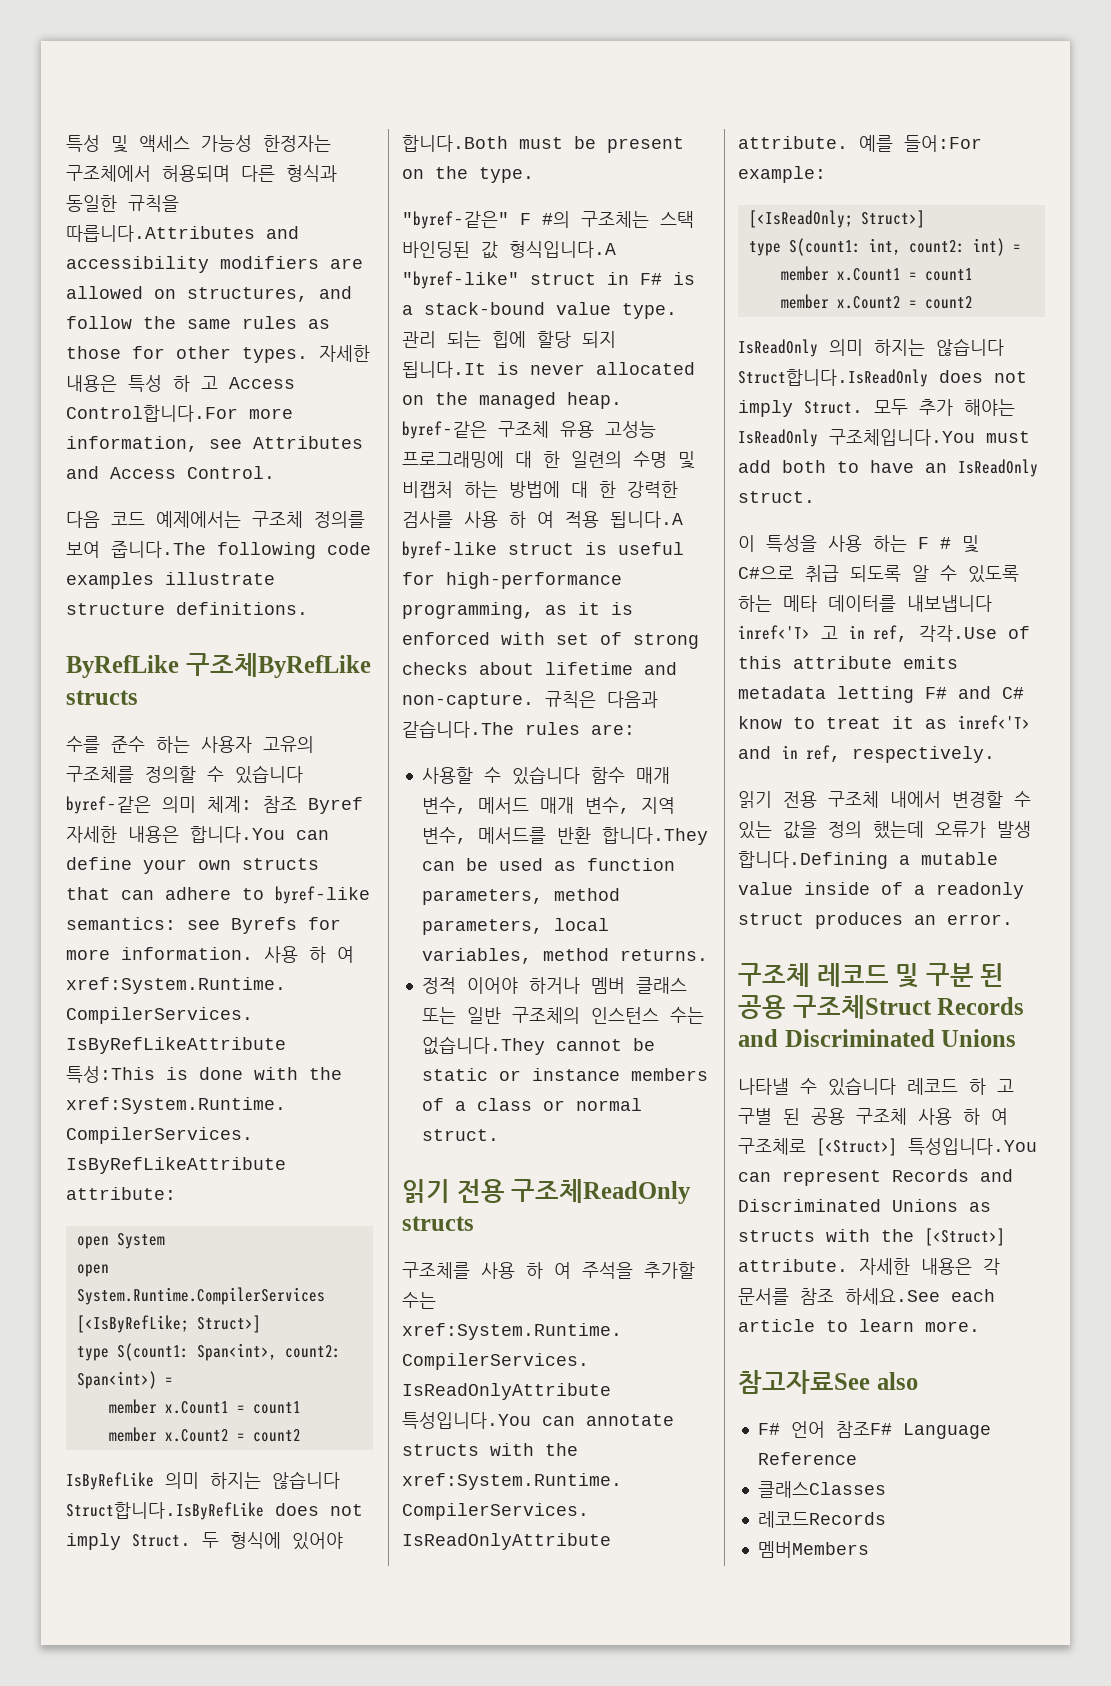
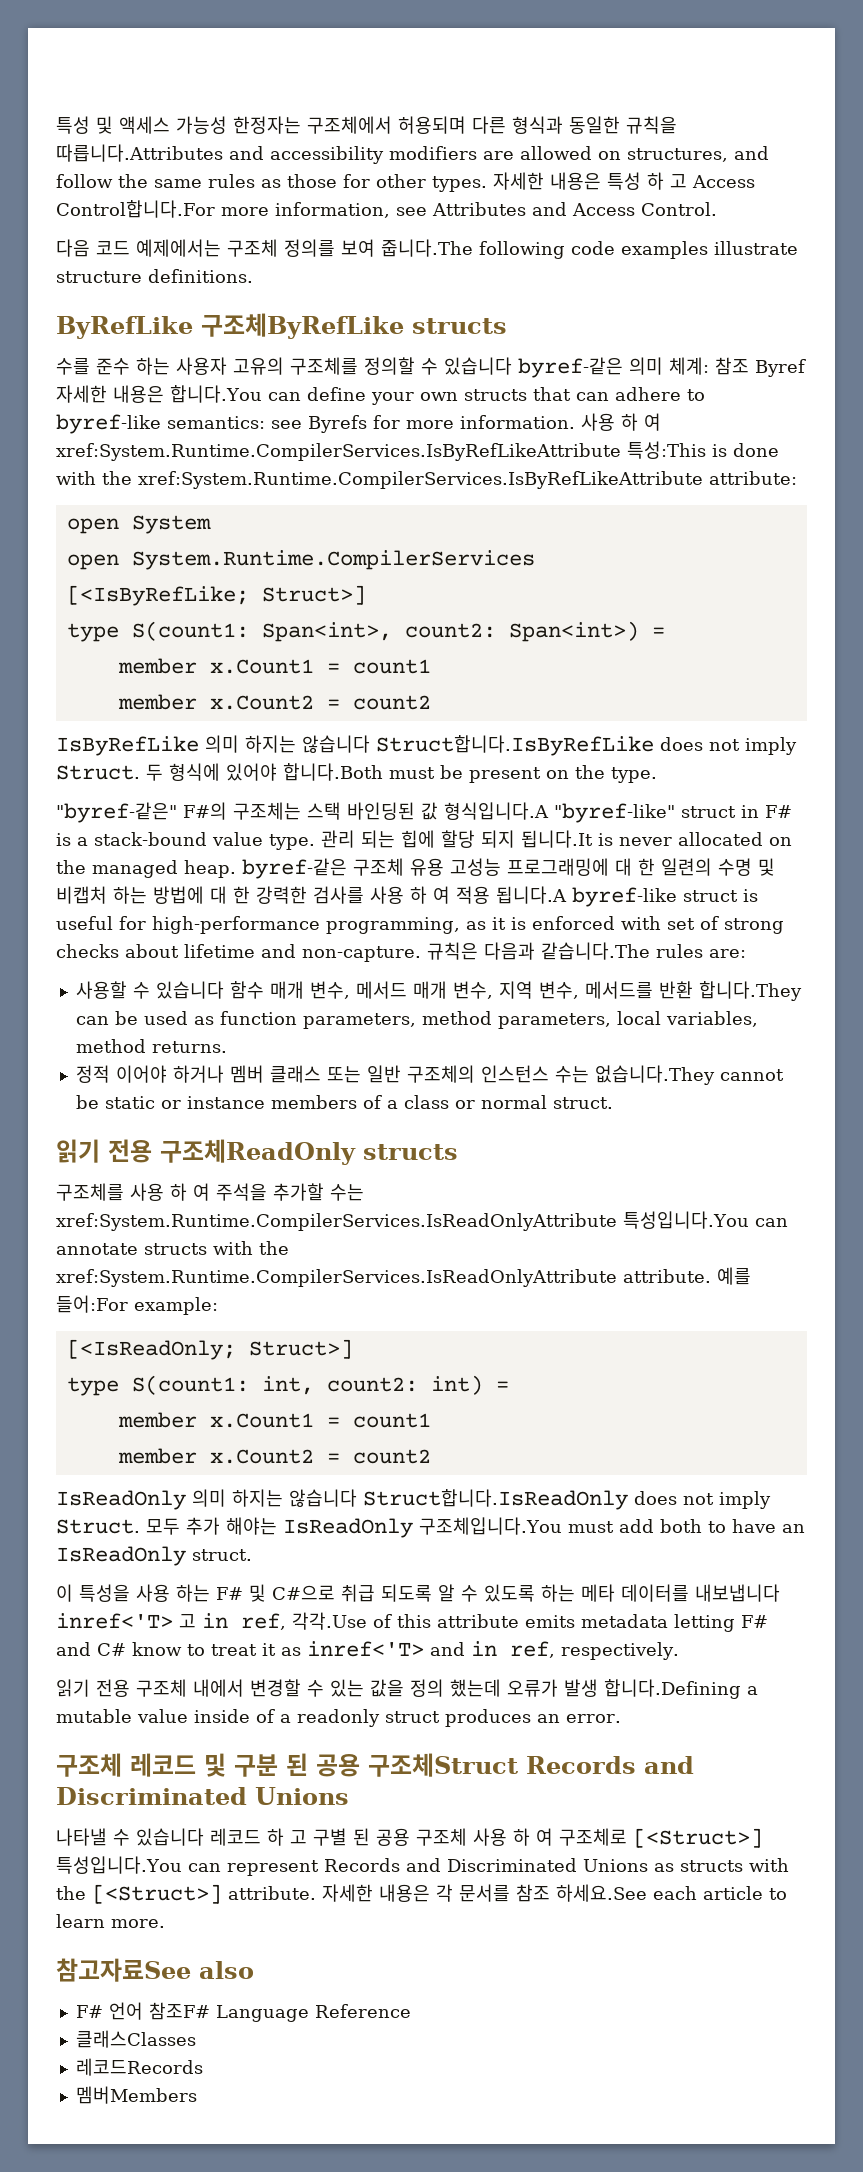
- "byref-같은" F #의 구조체는 스택 바인딩된 값 형식입니다.A "byref-like" struct in F# is a stack-bound value type.
+ "byref-같은" F#의 구조체는 스택 바인딩된 값 형식입니다.A "byref-like" struct in F# is a stack-bound value type.
- 이 특성을 사용 하는 F # 및 C#으로 취급 되도록 알 수 있도록 하는 메타 데이터를 내보냅니다 inref<'T> 고 in ref, 각각.Use of this attribute emits metadata letting F# and C# know to treat it as inref<'T> and in ref, respectively.
+ 이 특성을 사용 하는 F# 및 C#으로 취급 되도록 알 수 있도록 하는 메타 데이터를 내보냅니다 inref<'T> 고 in ref, 각각.Use of this attribute emits metadata letting F# and C# know to treat it as inref<'T> and in ref, respectively.

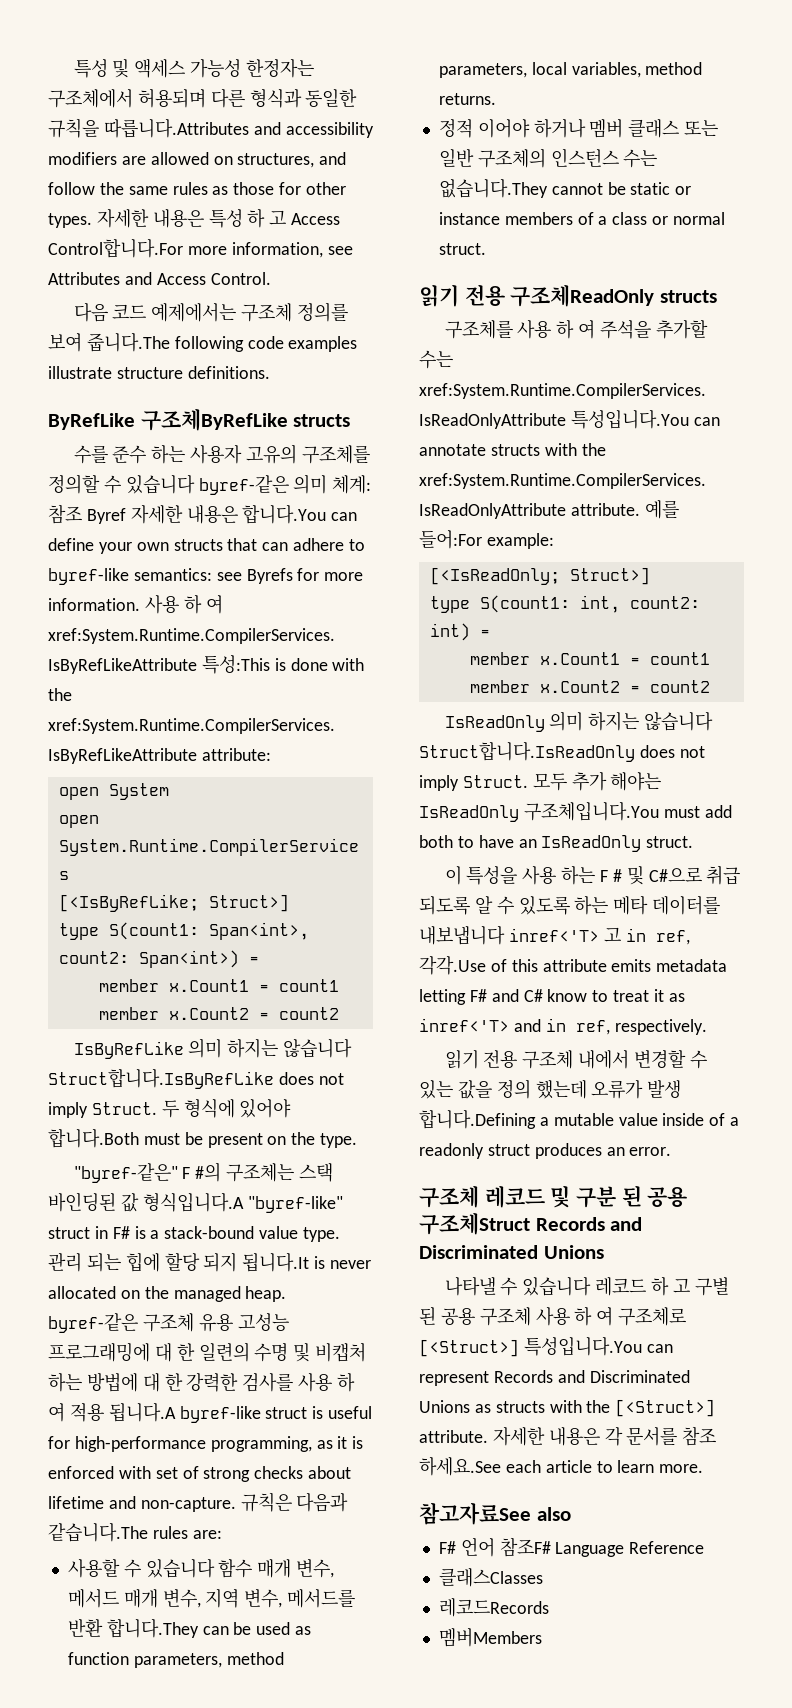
- "byref-같은" F#의 구조체는 스택 바인딩된 값 형식입니다.A "byref-like" struct in F# is a stack-bound value type.
+ "byref-같은" F #의 구조체는 스택 바인딩된 값 형식입니다.A "byref-like" struct in F# is a stack-bound value type.
- 이 특성을 사용 하는 F# 및 C#으로 취급 되도록 알 수 있도록 하는 메타 데이터를 내보냅니다 inref<'T> 고 in ref, 각각.Use of this attribute emits metadata letting F# and C# know to treat it as inref<'T> and in ref, respectively.
+ 이 특성을 사용 하는 F # 및 C#으로 취급 되도록 알 수 있도록 하는 메타 데이터를 내보냅니다 inref<'T> 고 in ref, 각각.Use of this attribute emits metadata letting F# and C# know to treat it as inref<'T> and in ref, respectively.

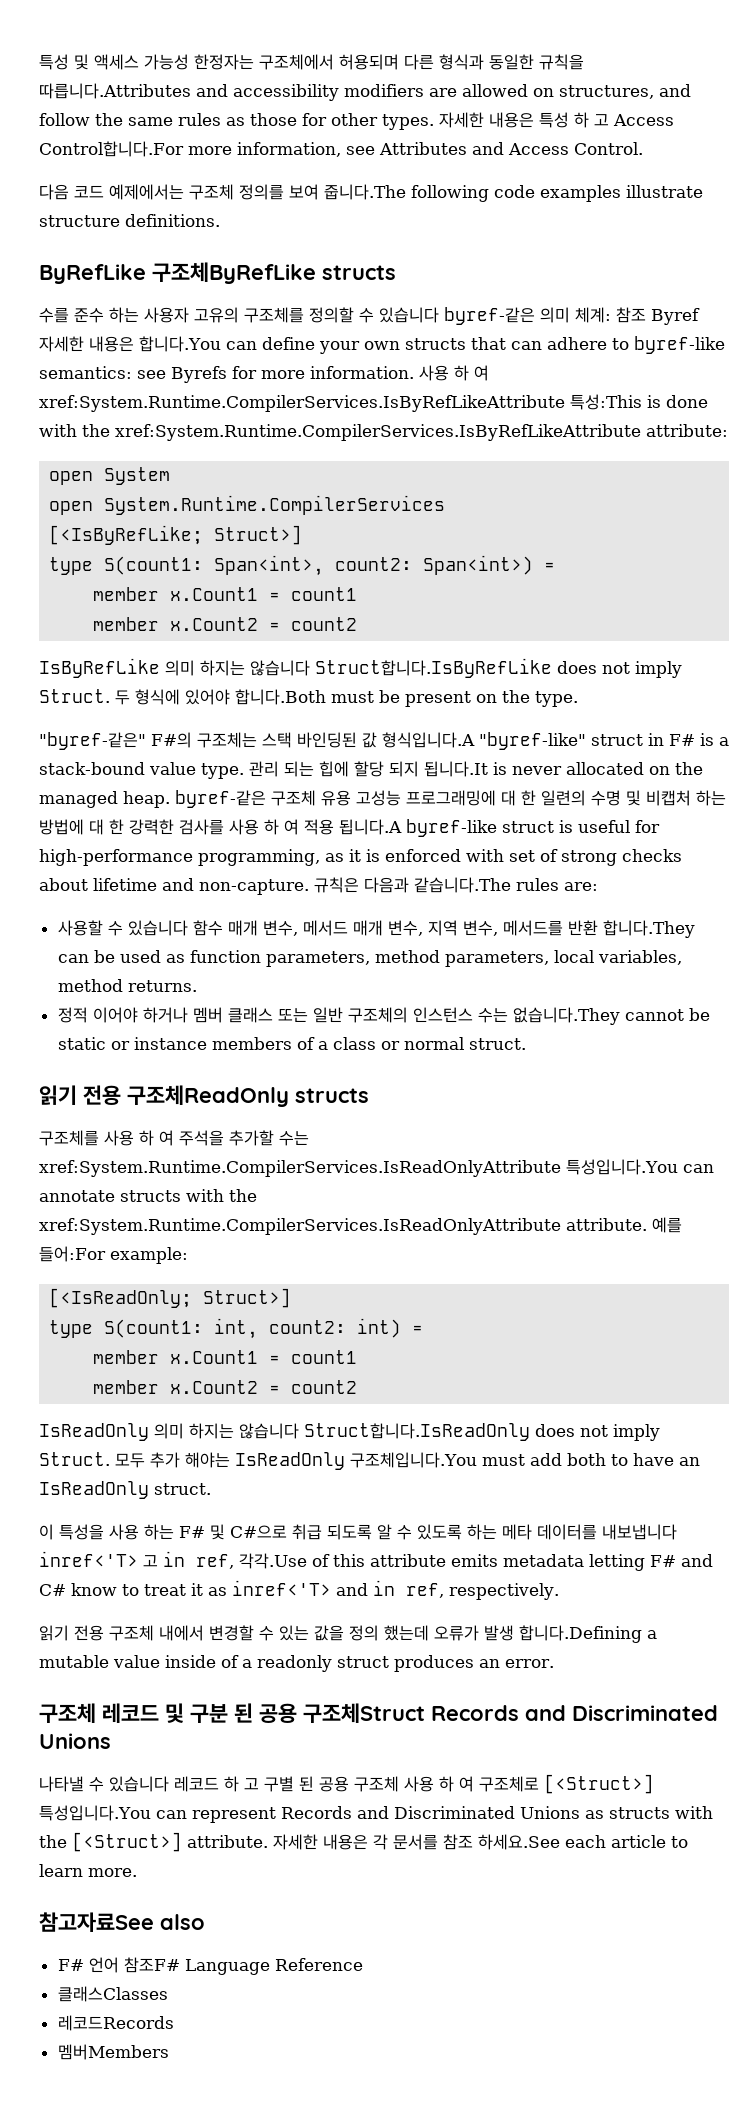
- "byref-같은" F #의 구조체는 스택 바인딩된 값 형식입니다.A "byref-like" struct in F# is a stack-bound value type.
+ "byref-같은" F#의 구조체는 스택 바인딩된 값 형식입니다.A "byref-like" struct in F# is a stack-bound value type.
- 이 특성을 사용 하는 F # 및 C#으로 취급 되도록 알 수 있도록 하는 메타 데이터를 내보냅니다 inref<'T> 고 in ref, 각각.Use of this attribute emits metadata letting F# and C# know to treat it as inref<'T> and in ref, respectively.
+ 이 특성을 사용 하는 F# 및 C#으로 취급 되도록 알 수 있도록 하는 메타 데이터를 내보냅니다 inref<'T> 고 in ref, 각각.Use of this attribute emits metadata letting F# and C# know to treat it as inref<'T> and in ref, respectively.

